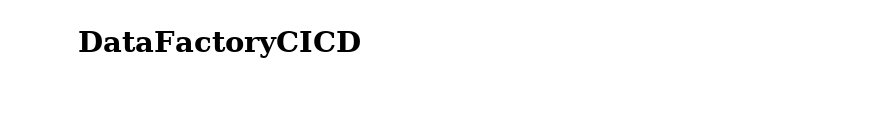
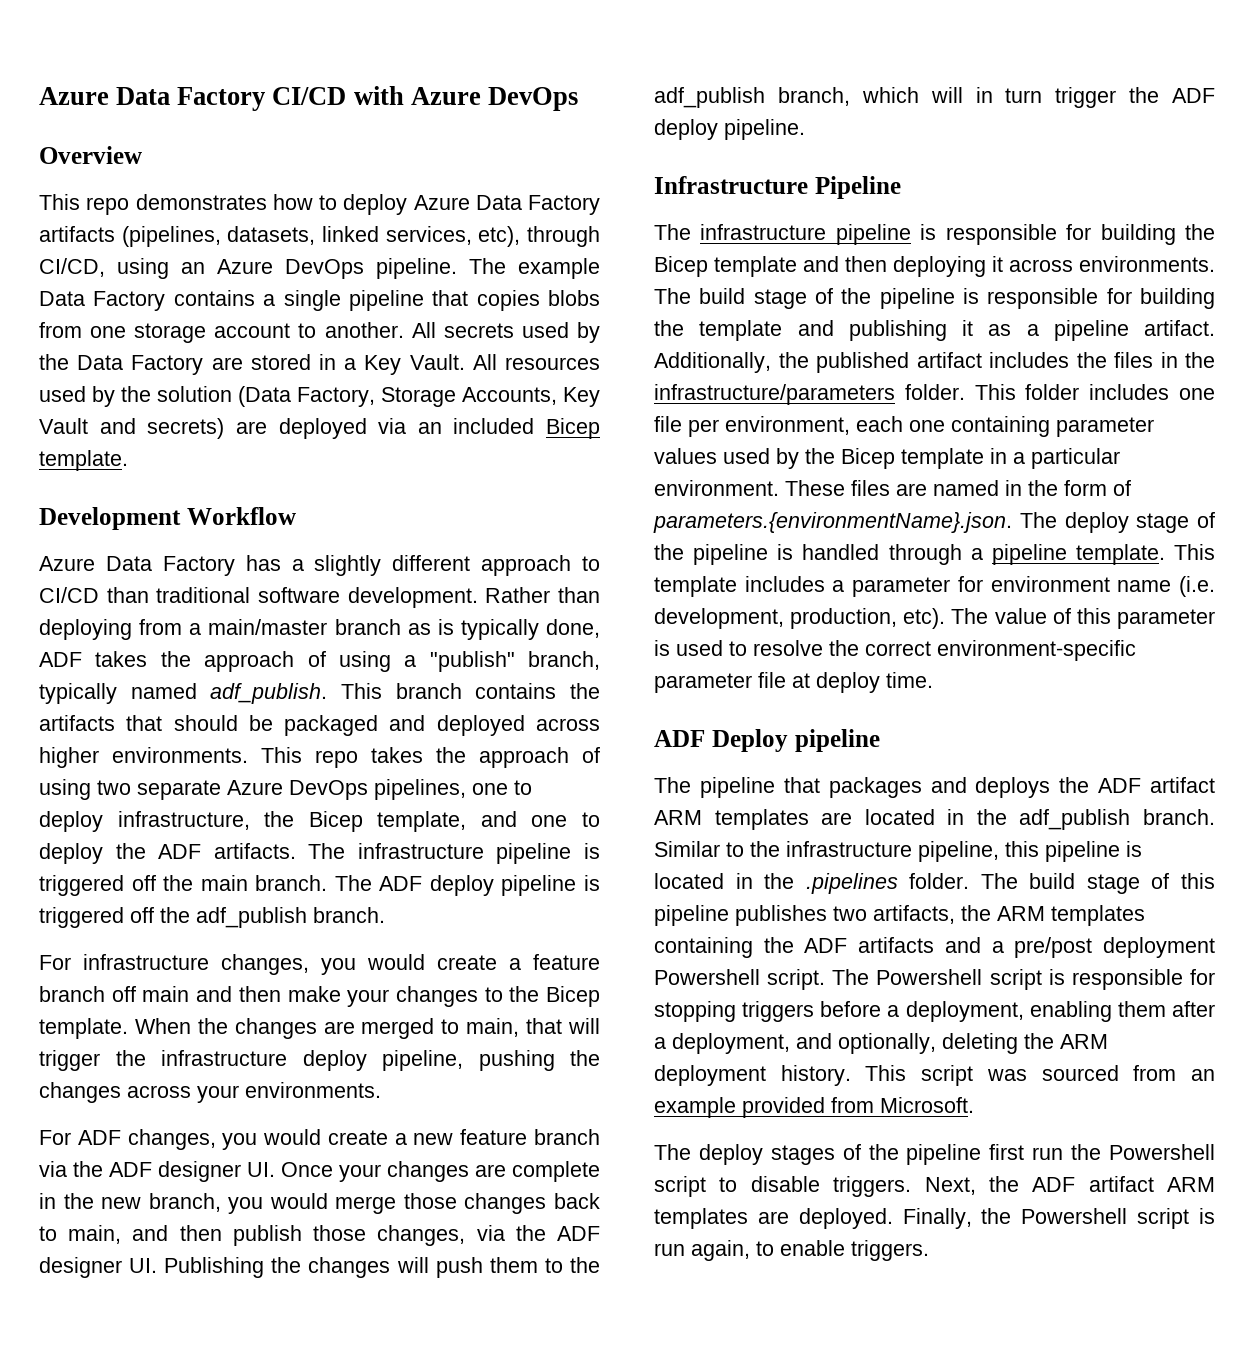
- DataFactoryCICD
+ Azure Data Factory CI/CD with Azure DevOps
+ Overview
+ This repo demonstrates how to deploy Azure Data Factory artifacts (pipelines, datasets, linked services, etc), through CI/CD, using an Azure DevOps pipeline. The example Data Factory contains a single pipeline that copies blobs from one storage account to another. All secrets used by the Data Factory are stored in a Key Vault. All resources used by the solution (Data Factory, Storage Accounts, Key Vault and secrets) are deployed via an included Bicep template.
+ Development Workflow
+ Azure Data Factory has a slightly different approach to CI/CD than traditional software development. Rather than deploying from a main/master branch as is typically done, ADF takes the approach of using a "publish" branch, typically named adf_publish. This branch contains the artifacts that should be packaged and deployed across higher environments. This repo takes the approach of using two separate Azure DevOps pipelines, one to deploy infrastructure, the Bicep template, and one to deploy the ADF artifacts. The infrastructure pipeline is triggered off the main branch. The ADF deploy pipeline is triggered off the adf_publish branch.
+ For infrastructure changes, you would create a feature branch off main and then make your changes to the Bicep template. When the changes are merged to main, that will trigger the infrastructure deploy pipeline, pushing the changes across your environments.
+ For ADF changes, you would create a new feature branch via the ADF designer UI. Once your changes are complete in the new branch, you would merge those changes back to main, and then publish those changes, via the ADF designer UI. Publishing the changes will push them to the adf_publish branch, which will in turn trigger the ADF deploy pipeline.
+ Infrastructure Pipeline
+ The infrastructure pipeline is responsible for building the Bicep template and then deploying it across environments. The build stage of the pipeline is responsible for building the template and publishing it as a pipeline artifact. Additionally, the published artifact includes the files in the infrastructure/parameters folder. This folder includes one file per environment, each one containing parameter values used by the Bicep template in a particular environment. These files are named in the form of parameters.{environmentName}.json. The deploy stage of the pipeline is handled through a pipeline template. This template includes a parameter for environment name (i.e. development, production, etc). The value of this parameter is used to resolve the correct environment-specific parameter file at deploy time.
+ ADF Deploy pipeline
+ The pipeline that packages and deploys the ADF artifact ARM templates are located in the adf_publish branch. Similar to the infrastructure pipeline, this pipeline is located in the .pipelines folder. The build stage of this pipeline publishes two artifacts, the ARM templates containing the ADF artifacts and a pre/post deployment Powershell script. The Powershell script is responsible for stopping triggers before a deployment, enabling them after a deployment, and optionally, deleting the ARM deployment history. This script was sourced from an example provided from Microsoft.
+ The deploy stages of the pipeline first run the Powershell script to disable triggers. Next, the ADF artifact ARM templates are deployed. Finally, the Powershell script is run again, to enable triggers.

